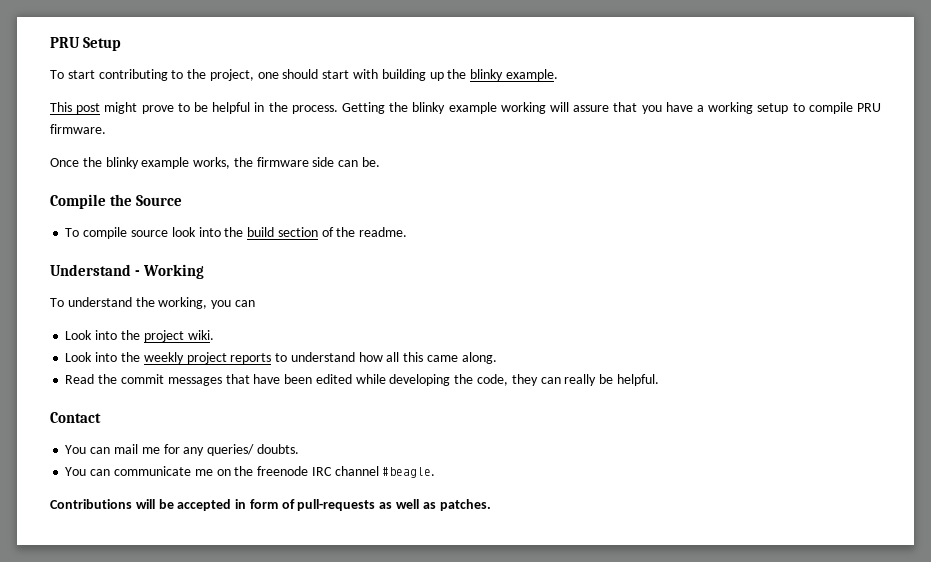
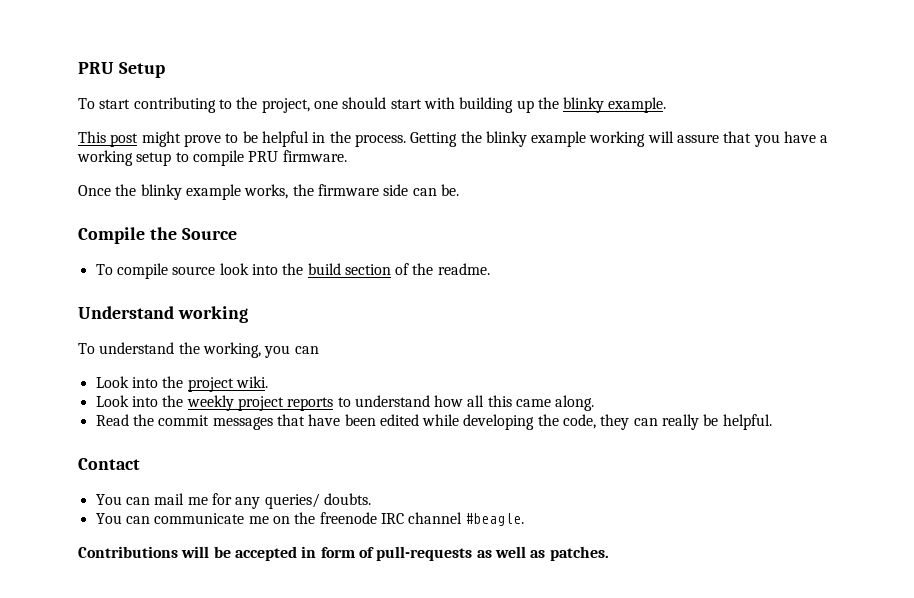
- Understand - Working
+ Understand working

